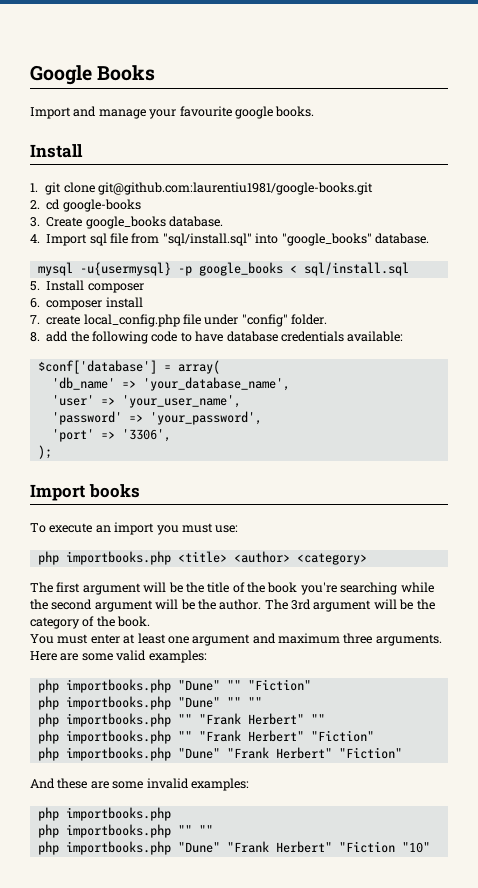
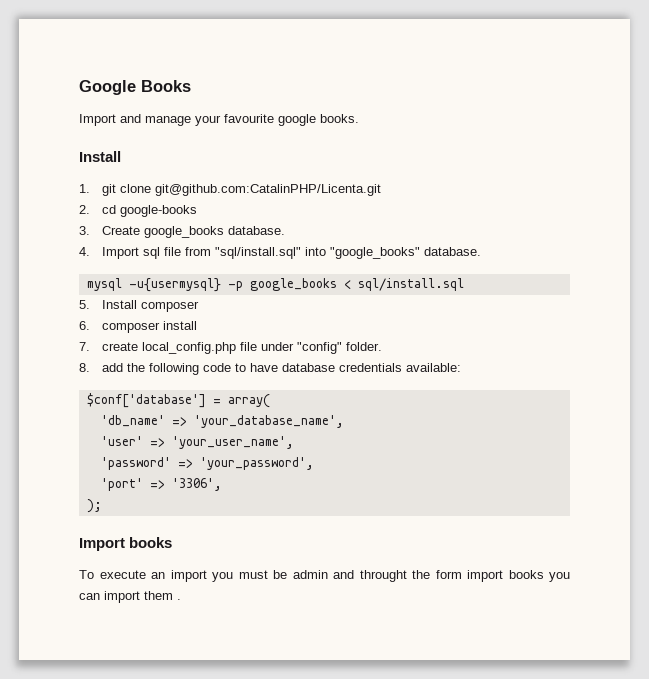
- 1. git clone git@github.com:laurentiu1981/google-books.git
+ 1. git clone git@github.com:CatalinPHP/Licenta.git
- To execute an import you must use:
- php importbooks.php <title> <author> <category>
- The first argument will be the title of the book you're searching while the second argument will be the author. The 3rd argument will be the category of the book.
- You must enter at least one argument and maximum three arguments. Here are some valid examples:
- php importbooks.php "Dune" "" "Fiction"
- php importbooks.php "Dune" "" ""
- php importbooks.php "" "Frank Herbert" ""
- php importbooks.php "" "Frank Herbert" "Fiction"
- php importbooks.php "Dune" "Frank Herbert" "Fiction"
- And these are some invalid examples:
- php importbooks.php
- php importbooks.php "" ""
- php importbooks.php "Dune" "Frank Herbert" "Fiction "10"
+ To execute an import you must be admin and throught the form import books you can import them .

